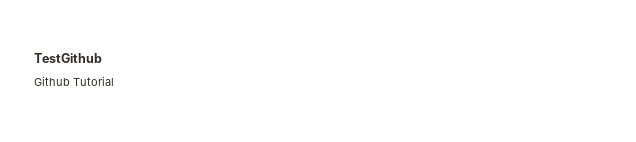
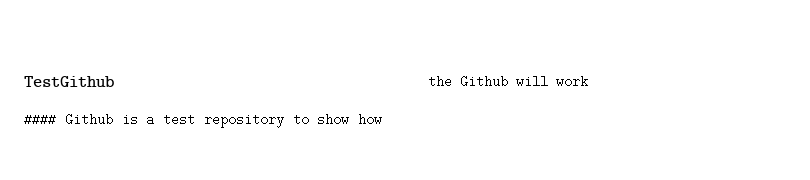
- Github Tutorial
+ #### Github is a test repository to show how the Github will work

